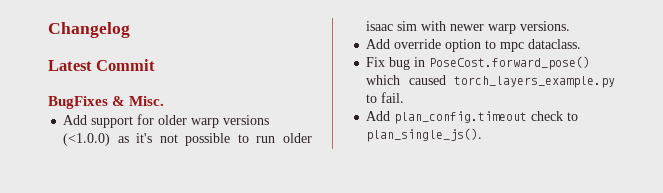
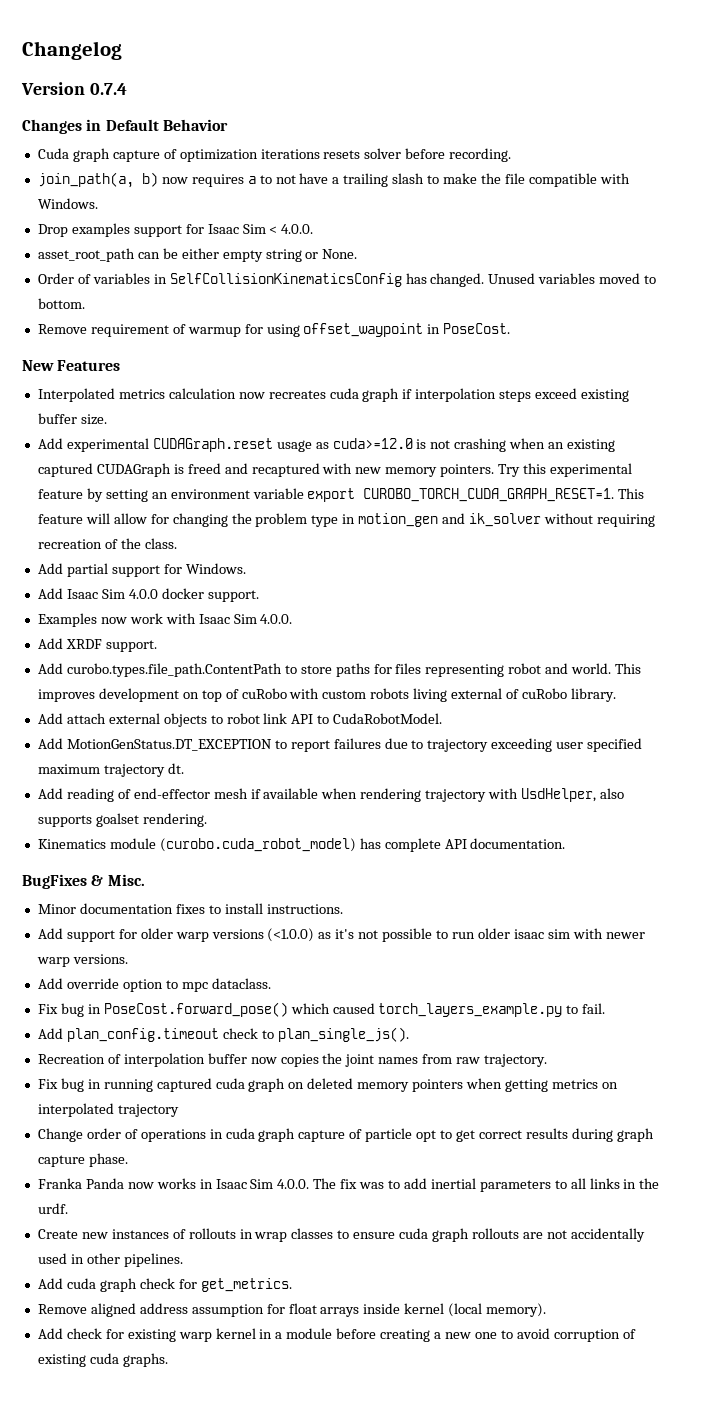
- Latest Commit
+ Version 0.7.4
+ Changes in Default Behavior
+ Cuda graph capture of optimization iterations resets solver before recording.
+ join_path(a, b) now requires a to not have a trailing slash to make the file compatible with Windows.
+ Drop examples support for Isaac Sim < 4.0.0.
+ asset_root_path can be either empty string or None.
+ Order of variables in SelfCollisionKinematicsConfig has changed. Unused variables moved to bottom.
+ Remove requirement of warmup for using offset_waypoint in PoseCost.
+ New Features
+ Interpolated metrics calculation now recreates cuda graph if interpolation steps exceed existing buffer size.
+ Add experimental CUDAGraph.reset usage as cuda>=12.0 is not crashing when an existing captured CUDAGraph is freed and recaptured with new memory pointers. Try this experimental feature by setting an environment variable export CUROBO_TORCH_CUDA_GRAPH_RESET=1. This feature will allow for changing the problem type in motion_gen and ik_solver without requiring recreation of the class.
+ Add partial support for Windows.
+ Add Isaac Sim 4.0.0 docker support.
+ Examples now work with Isaac Sim 4.0.0.
+ Add XRDF support.
+ Add curobo.types.file_path.ContentPath to store paths for files representing robot and world. This improves development on top of cuRobo with custom robots living external of cuRobo library.
+ Add attach external objects to robot link API to CudaRobotModel.
+ Add MotionGenStatus.DT_EXCEPTION to report failures due to trajectory exceeding user specified maximum trajectory dt.
+ Add reading of end-effector mesh if available when rendering trajectory with UsdHelper, also supports goalset rendering.
+ Kinematics module (curobo.cuda_robot_model) has complete API documentation.
  BugFixes & Misc.
+ Minor documentation fixes to install instructions.
+ Recreation of interpolation buffer now copies the joint names from raw trajectory.
+ Fix bug in running captured cuda graph on deleted memory pointers when getting metrics on interpolated trajectory
+ Change order of operations in cuda graph capture of particle opt to get correct results during graph capture phase.
+ Franka Panda now works in Isaac Sim 4.0.0. The fix was to add inertial parameters to all links in the urdf.
+ Create new instances of rollouts in wrap classes to ensure cuda graph rollouts are not accidentally used in other pipelines.
+ Add cuda graph check for get_metrics.
+ Remove aligned address assumption for float arrays inside kernel (local memory).
+ Add check for existing warp kernel in a module before creating a new one to avoid corruption of existing cuda graphs.

